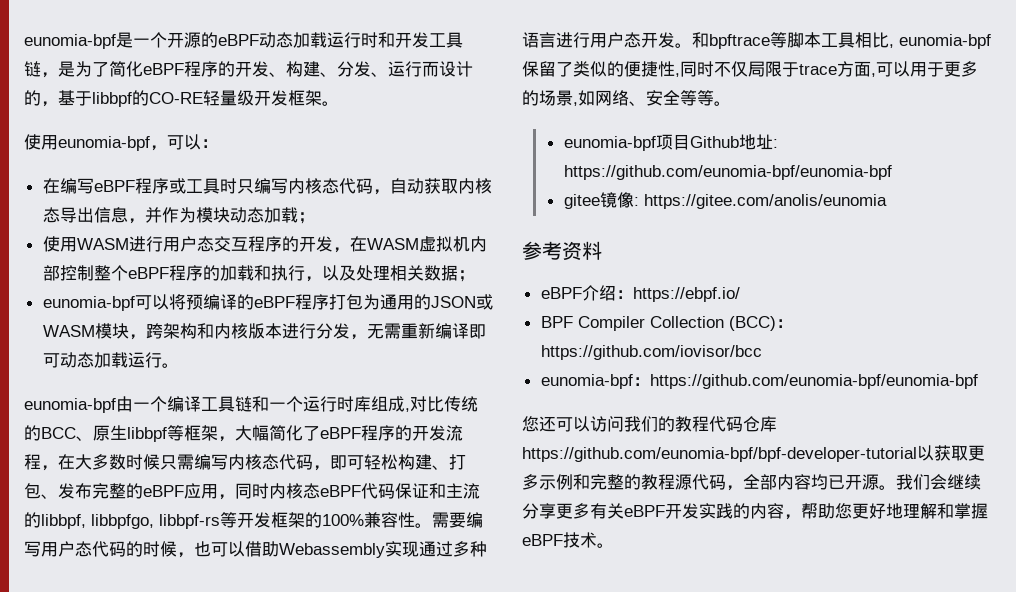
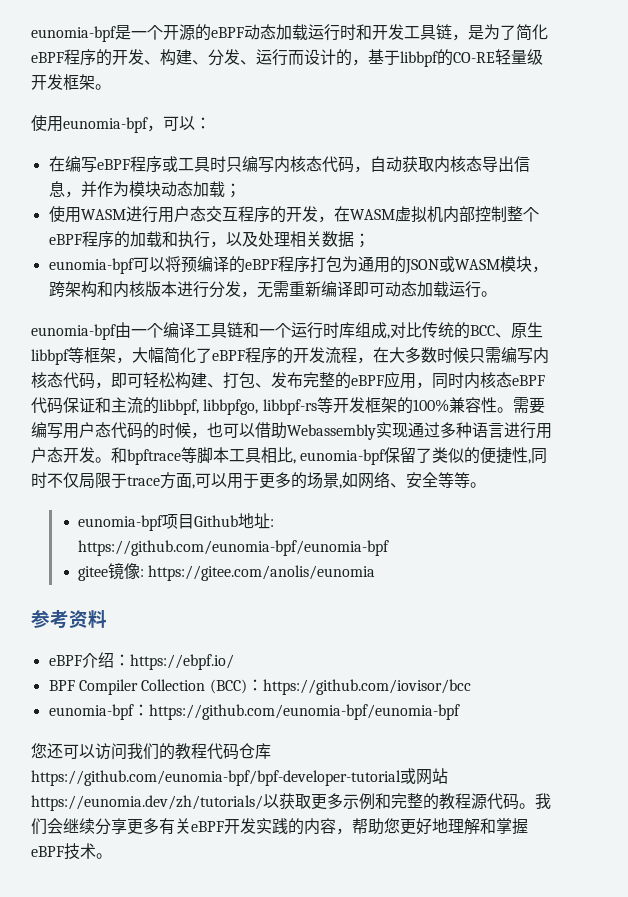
- 您还可以访问我们的教程代码仓库https://github.com/eunomia-bpf/bpf-developer-tutorial以获取更多示例和完整的教程源代码，全部内容均已开源。
+ 您还可以访问我们的教程代码仓库https://github.com/eunomia-bpf/bpf-developer-tutorial或网站https://eunomia.dev/zh/tutorials/以获取更多示例和完整的教程源代码。

